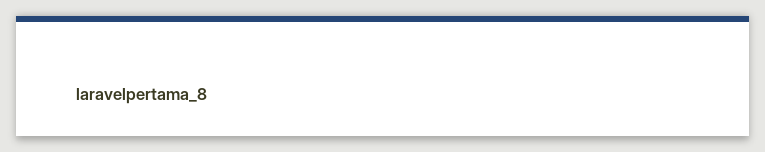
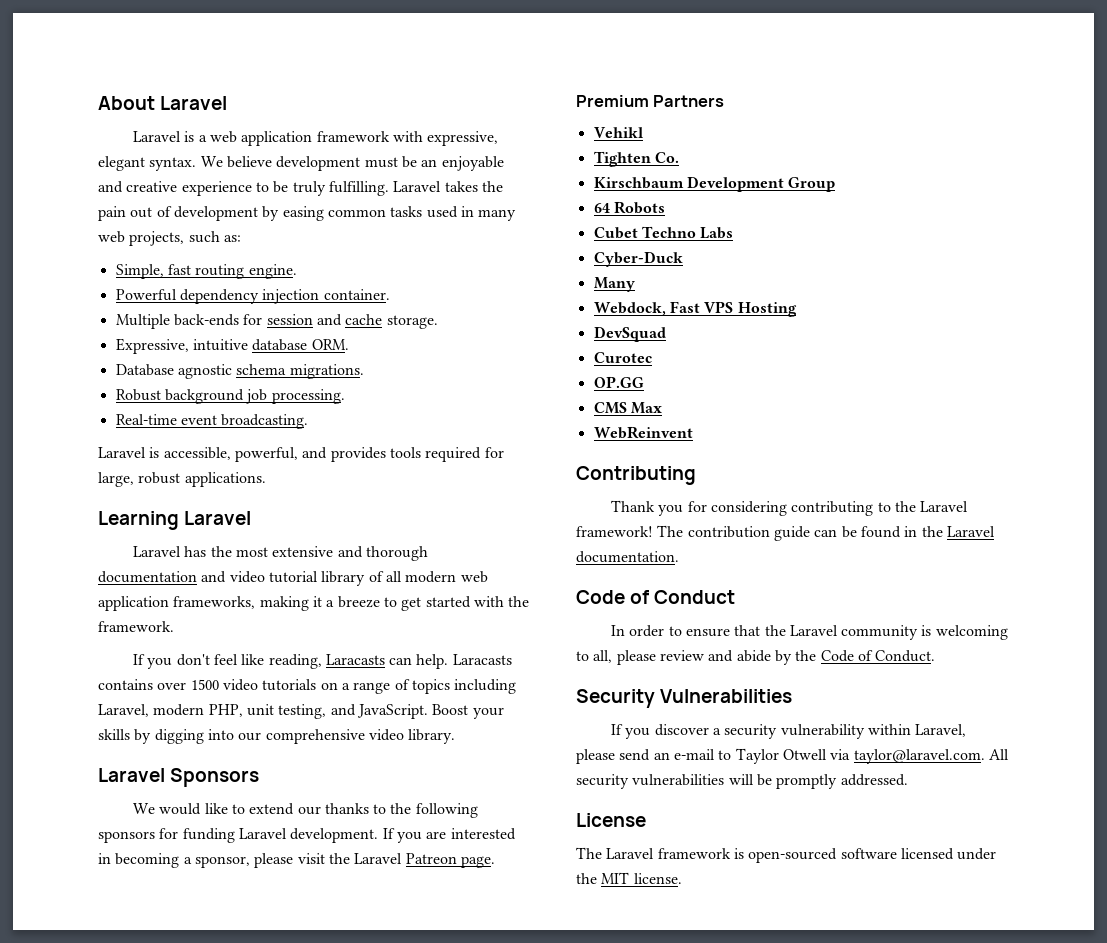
- laravelpertama_8
+ About Laravel
+ Laravel is a web application framework with expressive, elegant syntax. We believe development must be an enjoyable and creative experience to be truly fulfilling. Laravel takes the pain out of development by easing common tasks used in many web projects, such as:
+ Simple, fast routing engine.
+ Powerful dependency injection container.
+ Multiple back-ends for session and cache storage.
+ Expressive, intuitive database ORM.
+ Database agnostic schema migrations.
+ Robust background job processing.
+ Real-time event broadcasting.
+ Laravel is accessible, powerful, and provides tools required for large, robust applications.
+ Learning Laravel
+ Laravel has the most extensive and thorough documentation and video tutorial library of all modern web application frameworks, making it a breeze to get started with the framework.
+ If you don't feel like reading, Laracasts can help. Laracasts contains over 1500 video tutorials on a range of topics including Laravel, modern PHP, unit testing, and JavaScript. Boost your skills by digging into our comprehensive video library.
+ Laravel Sponsors
+ We would like to extend our thanks to the following sponsors for funding Laravel development. If you are interested in becoming a sponsor, please visit the Laravel Patreon page.
+ Premium Partners
+ Vehikl
+ Tighten Co.
+ Kirschbaum Development Group
+ 64 Robots
+ Cubet Techno Labs
+ Cyber-Duck
+ Many
+ Webdock, Fast VPS Hosting
+ DevSquad
+ Curotec
+ OP.GG
+ CMS Max
+ WebReinvent
+ Contributing
+ Thank you for considering contributing to the Laravel framework! The contribution guide can be found in the Laravel documentation.
+ Code of Conduct
+ In order to ensure that the Laravel community is welcoming to all, please review and abide by the Code of Conduct.
+ Security Vulnerabilities
+ If you discover a security vulnerability within Laravel, please send an e-mail to Taylor Otwell via taylor@laravel.com. All security vulnerabilities will be promptly addressed.
+ License
+ The Laravel framework is open-sourced software licensed under the MIT license.

